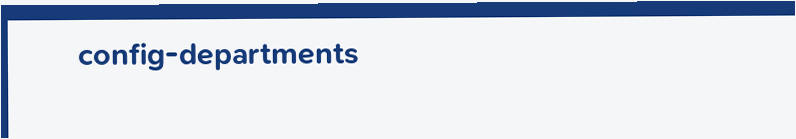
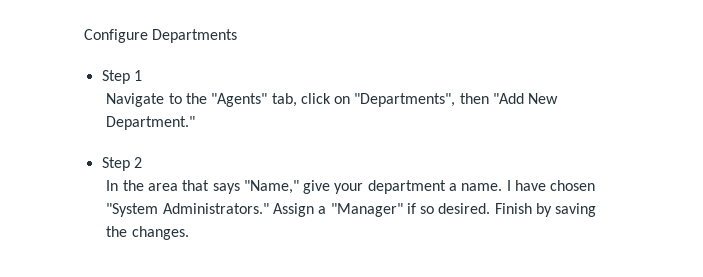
- config-departments
+ Configure Departments
+ Step 1
+ Navigate to the "Agents" tab, click on "Departments", then "Add New Department."
+ Step 2
+ In the area that says "Name," give your department a name. I have chosen "System Administrators." Assign a "Manager" if so desired. Finish by saving the changes.

